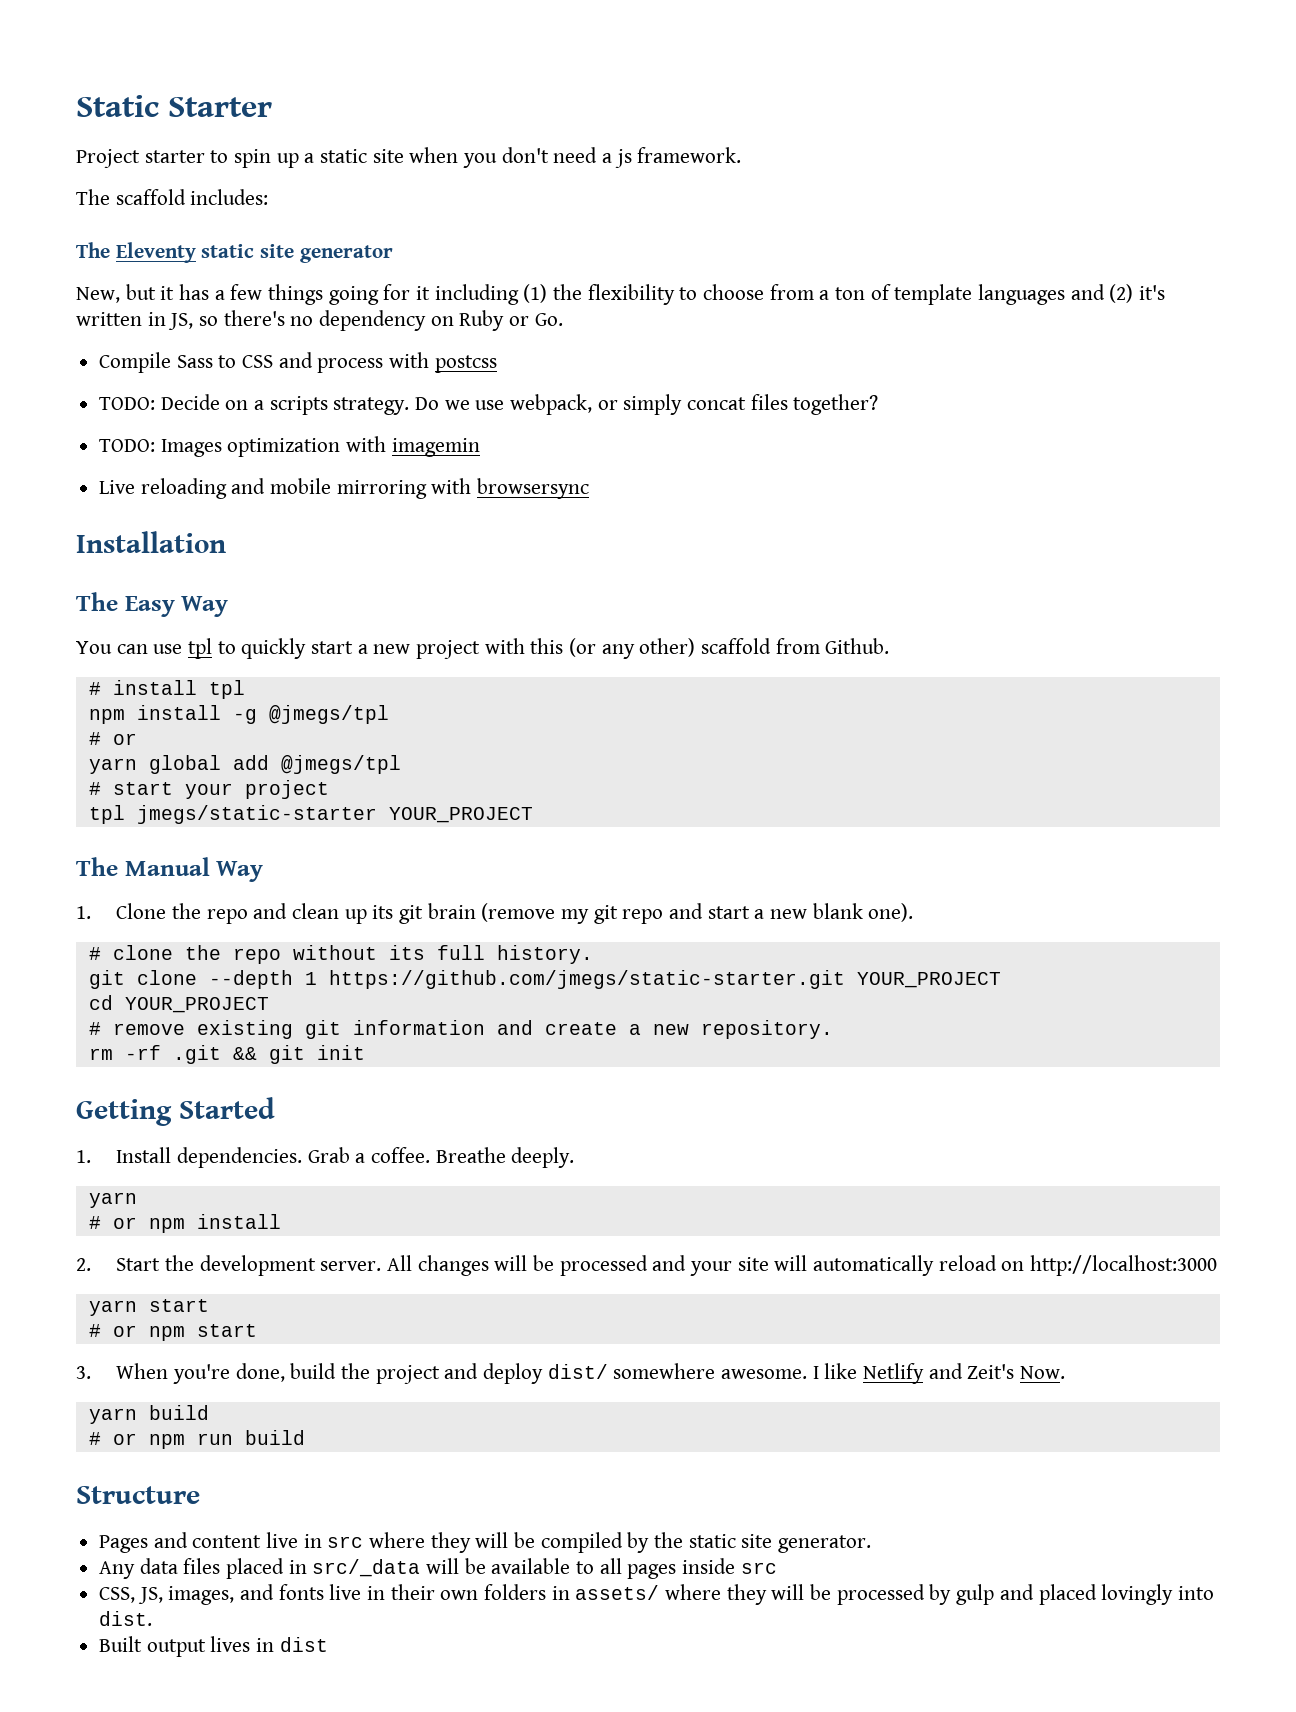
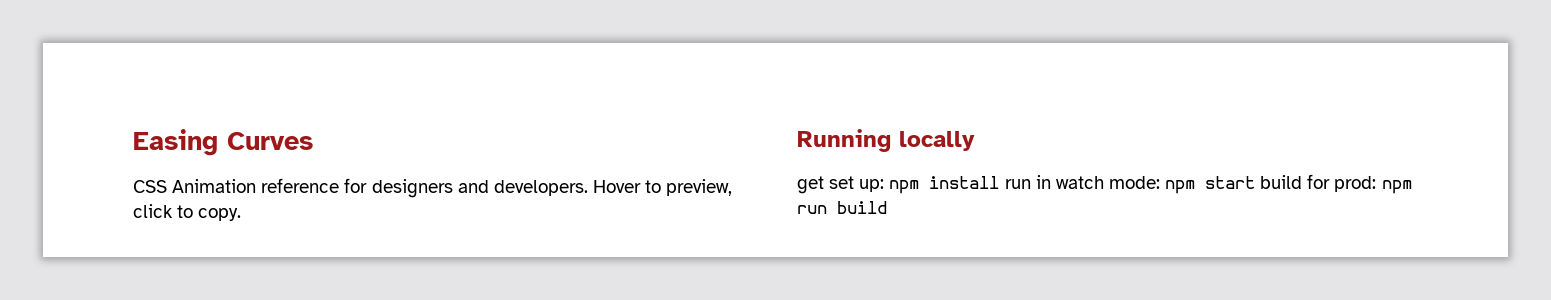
- Static Starter
- Project starter to spin up a static site when you don't need a js framework.
- The scaffold includes:
- The Eleventy static site generator
- New, but it has a few things going for it including (1) the flexibility to choose from a ton of template languages and (2) it's written in JS, so there's no dependency on Ruby or Go.
- Compile Sass to CSS and process with postcss
- TODO: Decide on a scripts strategy. Do we use webpack, or simply concat files together?
- TODO: Images optimization with imagemin
- Live reloading and mobile mirroring with browsersync
- Installation
- The Easy Way
- You can use tpl to quickly start a new project with this (or any other) scaffold from Github.
- # install tpl
- npm install -g @jmegs/tpl
- # or
- yarn global add @jmegs/tpl
- # start your project
- tpl jmegs/static-starter YOUR_PROJECT
- The Manual Way
- 1. Clone the repo and clean up its git brain (remove my git repo and start a new blank one).
- # clone the repo without its full history.
- git clone --depth 1 https://github.com/jmegs/static-starter.git YOUR_PROJECT
- cd YOUR_PROJECT
- # remove existing git information and create a new repository.
- rm -rf .git && git init
- Getting Started
- 1. Install dependencies. Grab a coffee. Breathe deeply.
- yarn
- # or npm install
- 2. Start the development server. All changes will be processed and your site will automatically reload on http://localhost:3000
- yarn start
- # or npm start
- 3. When you're done, build the project and deploy dist/ somewhere awesome. I like Netlify and Zeit's Now.
- yarn build
- # or npm run build
- Structure
- Pages and content live in src where they will be compiled by the static site generator.
- Any data files placed in src/_data will be available to all pages inside src
- CSS, JS, images, and fonts live in their own folders in assets/ where they will be processed by gulp and placed lovingly into dist.
- Built output lives in dist
+ Easing Curves
+ CSS Animation reference for designers and developers. Hover to preview, click to copy.
+ Running locally
+ get set up: npm install run in watch mode: npm start build for prod: npm run build

